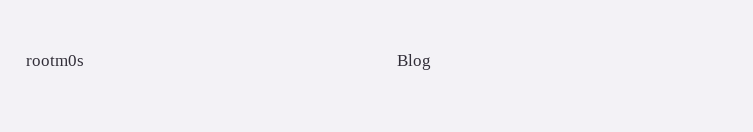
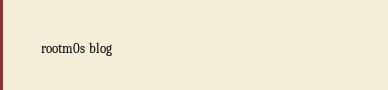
- rootm0s
- Blog
+ rootm0s blog

